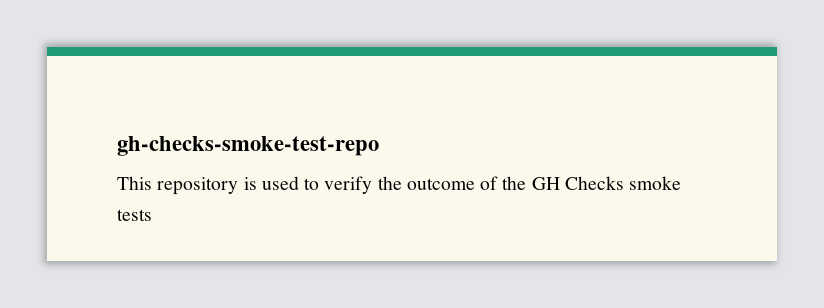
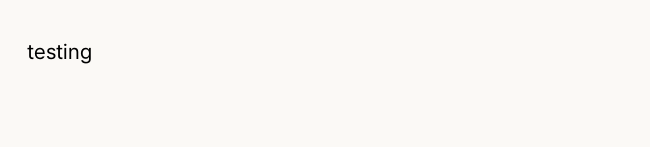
- gh-checks-smoke-test-repo
- This repository is used to verify the outcome of the GH Checks smoke tests
+ testing

